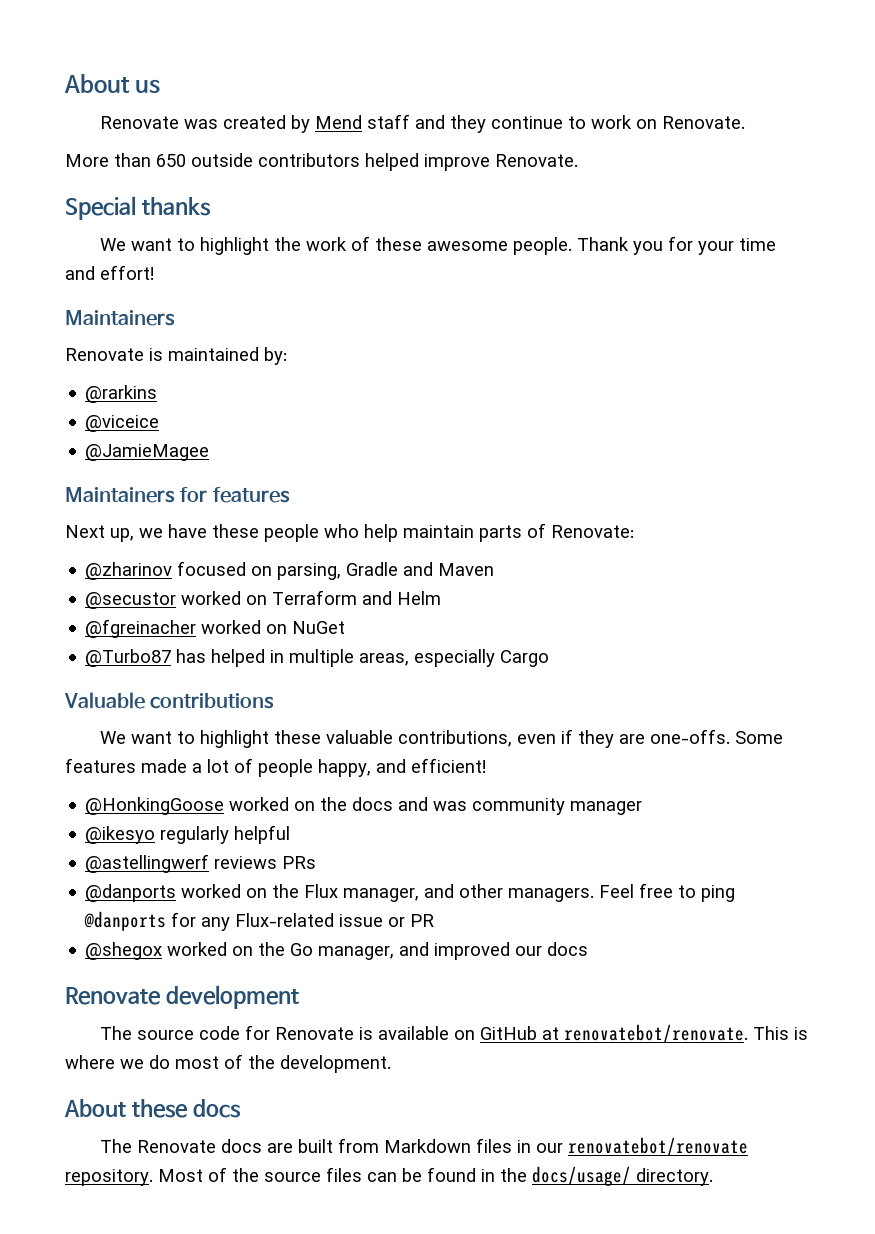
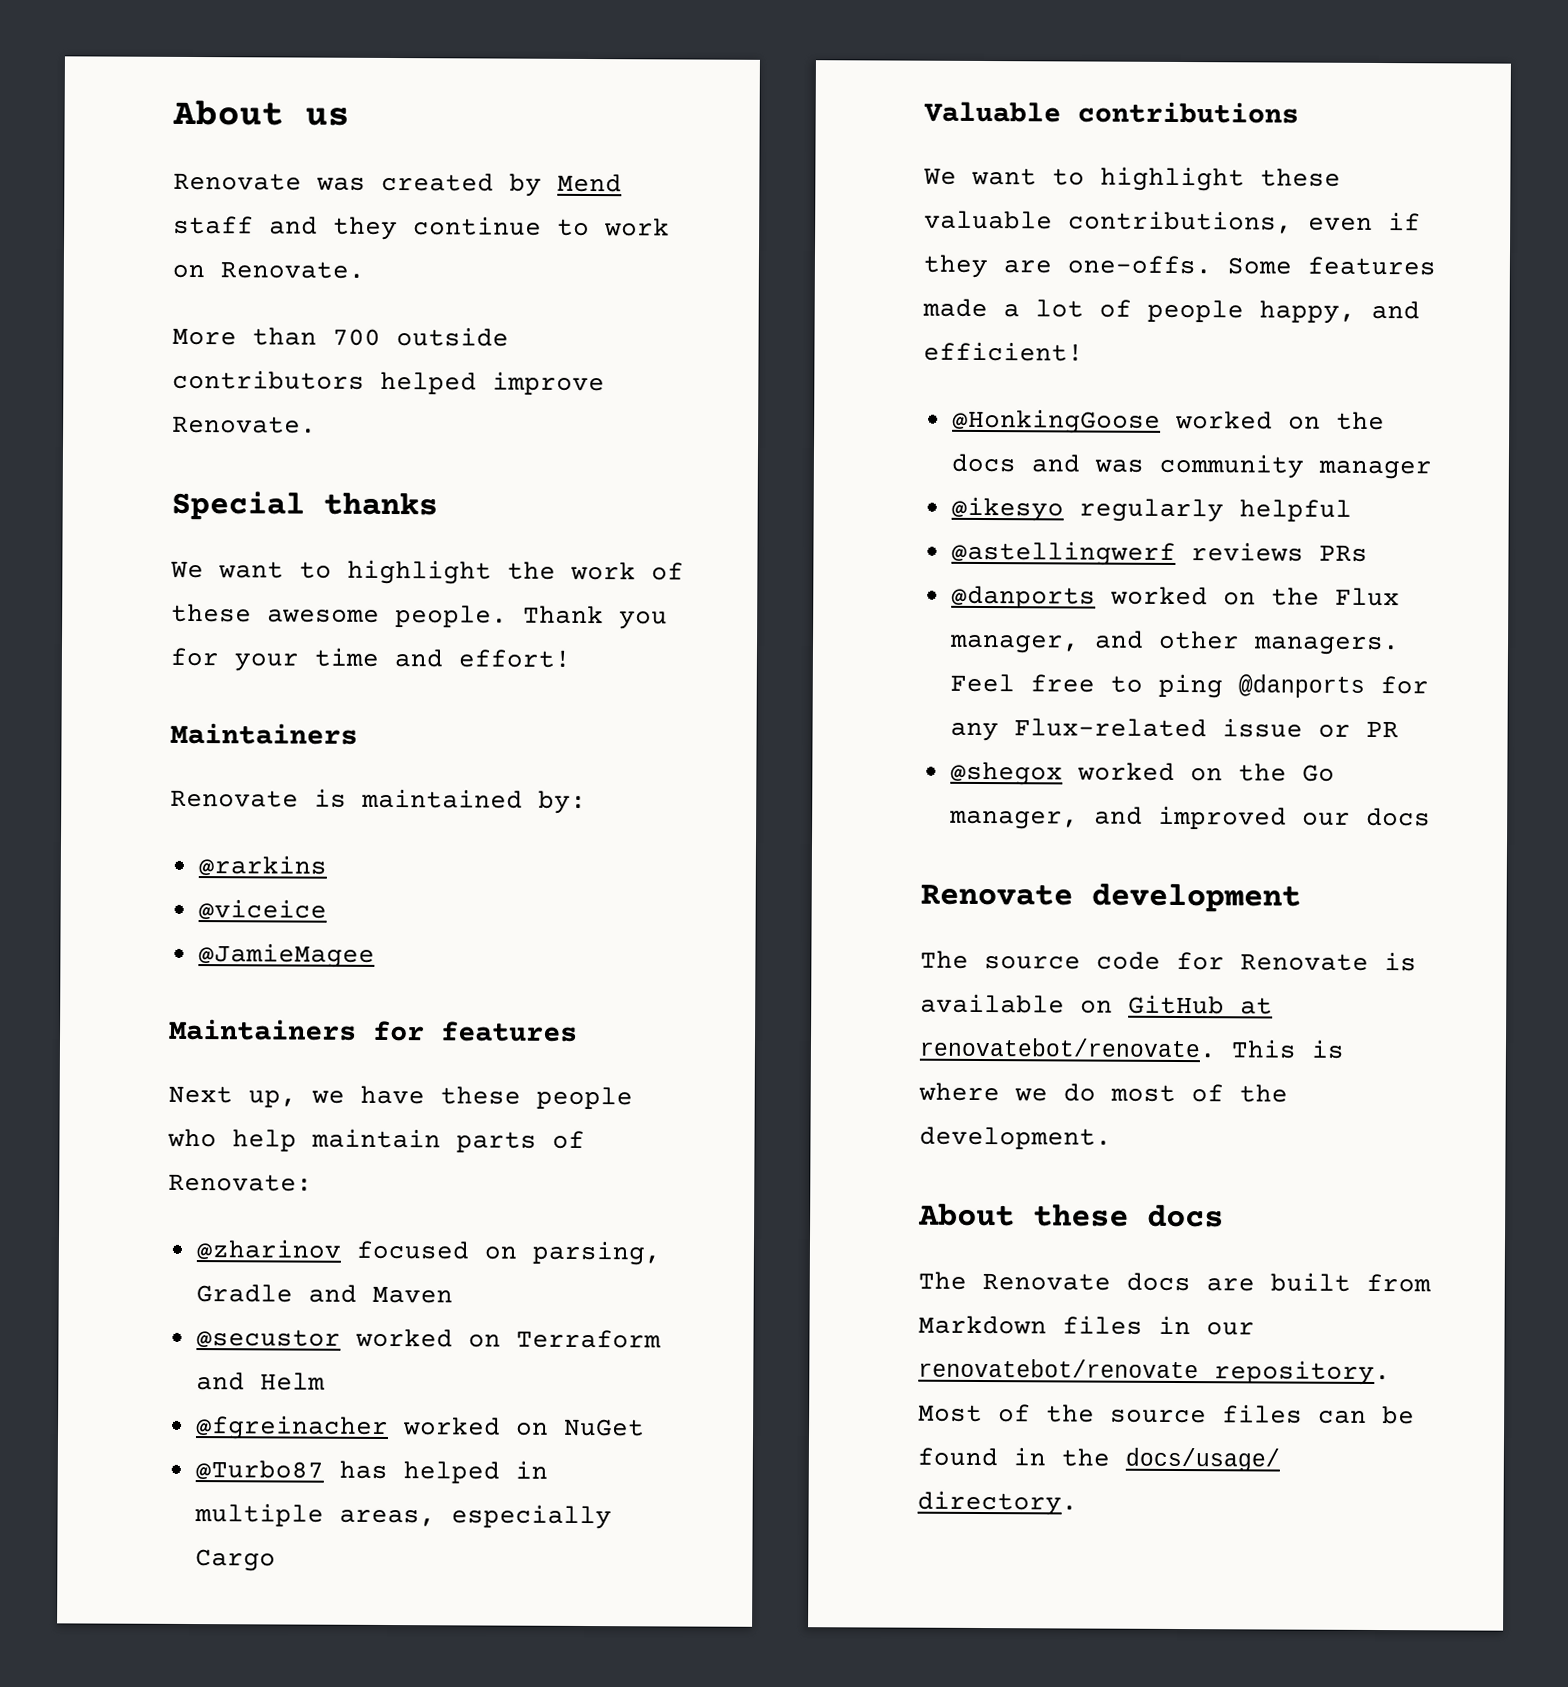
- More than 650 outside contributors helped improve Renovate.
+ More than 700 outside contributors helped improve Renovate.

